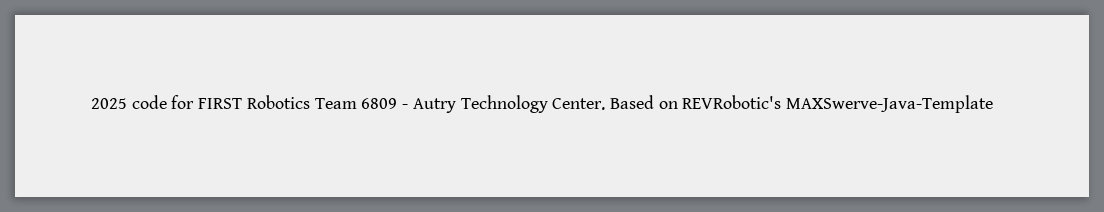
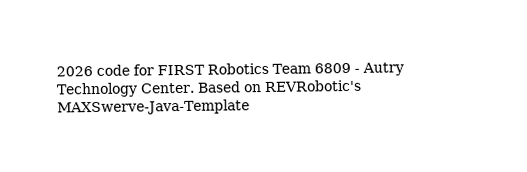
- 2025 code for FIRST Robotics Team 6809 - Autry Technology Center.
+ 2026 code for FIRST Robotics Team 6809 - Autry Technology Center.

